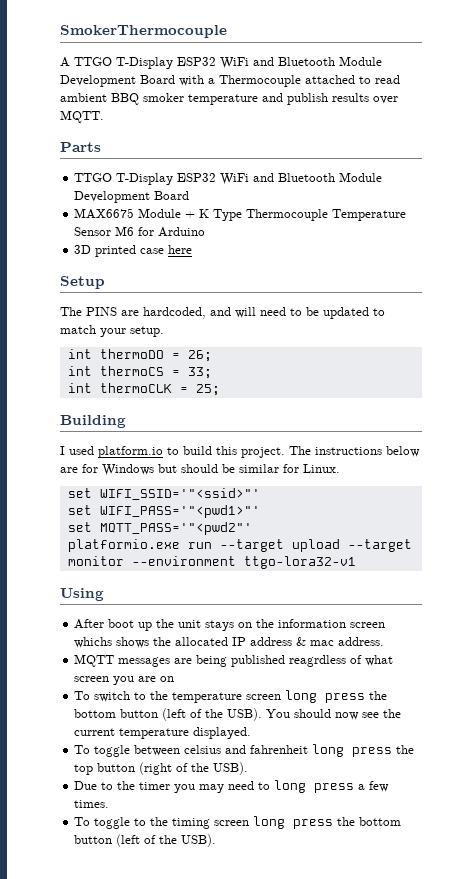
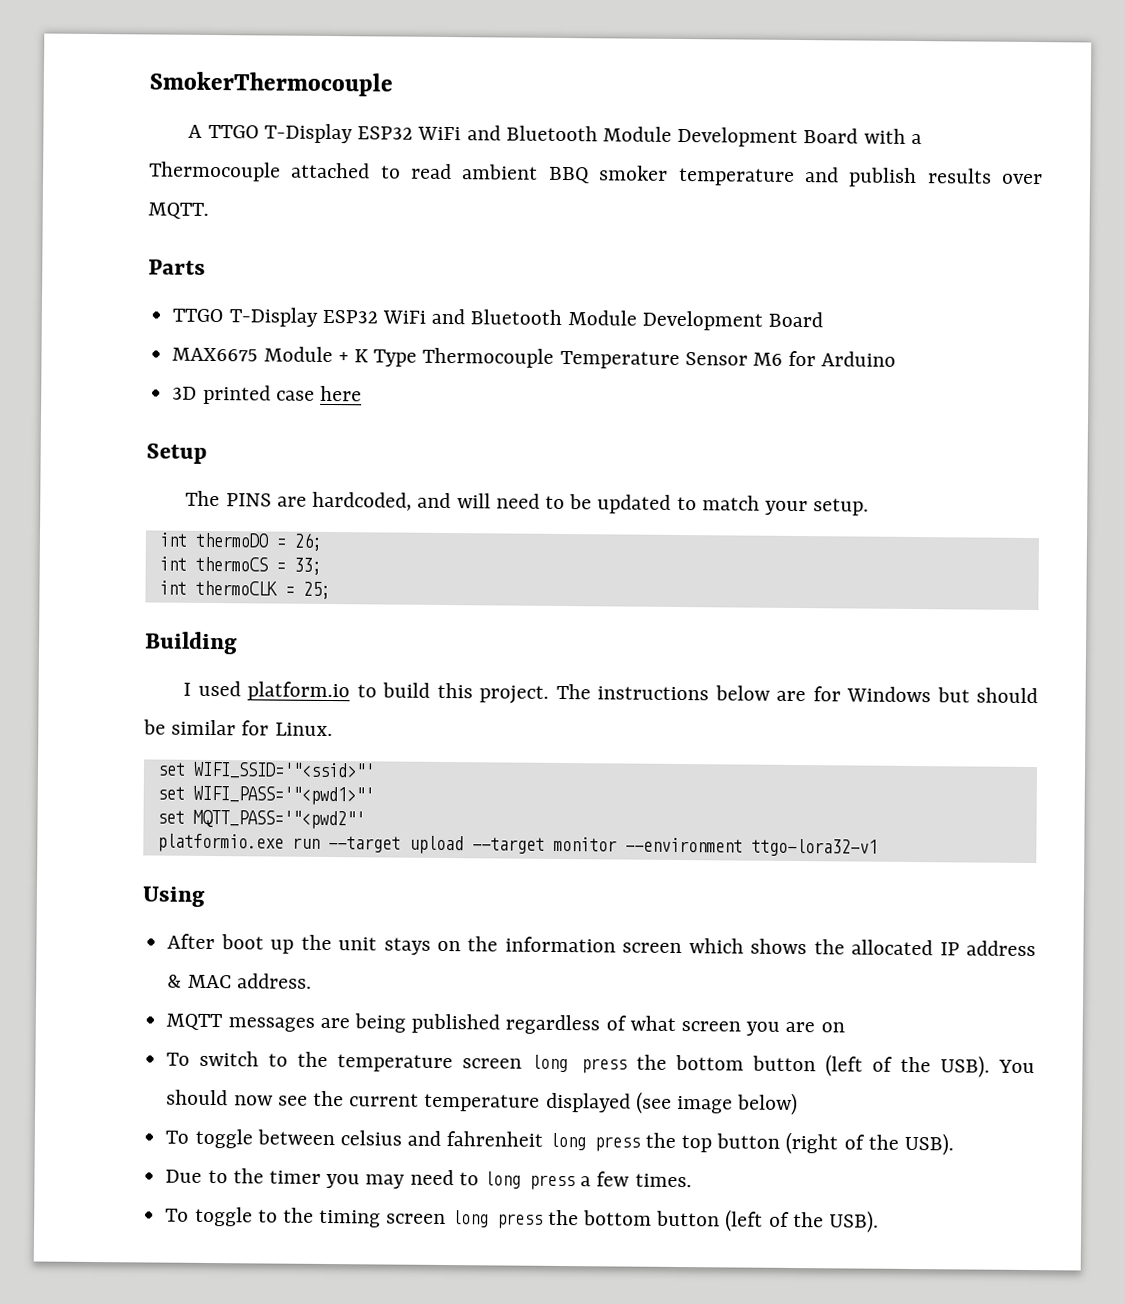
- After boot up the unit stays on the information screen whichs shows the allocated IP address & mac address.
+ After boot up the unit stays on the information screen which shows the allocated IP address & MAC address.
- MQTT messages are being published reagrdless of what screen you are on
+ MQTT messages are being published regardless of what screen you are on
- You should now see the current temperature displayed.
+ You should now see the current temperature displayed (see image below)

